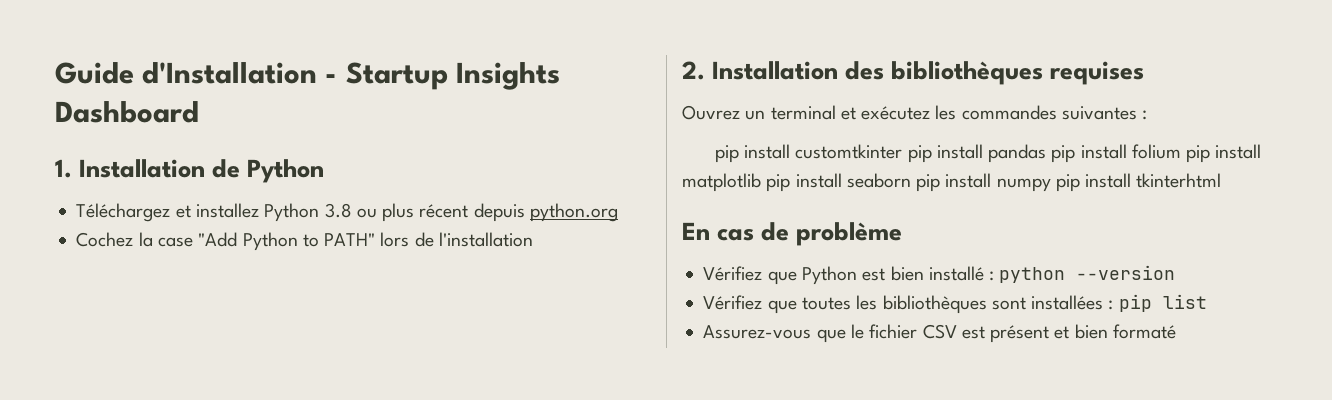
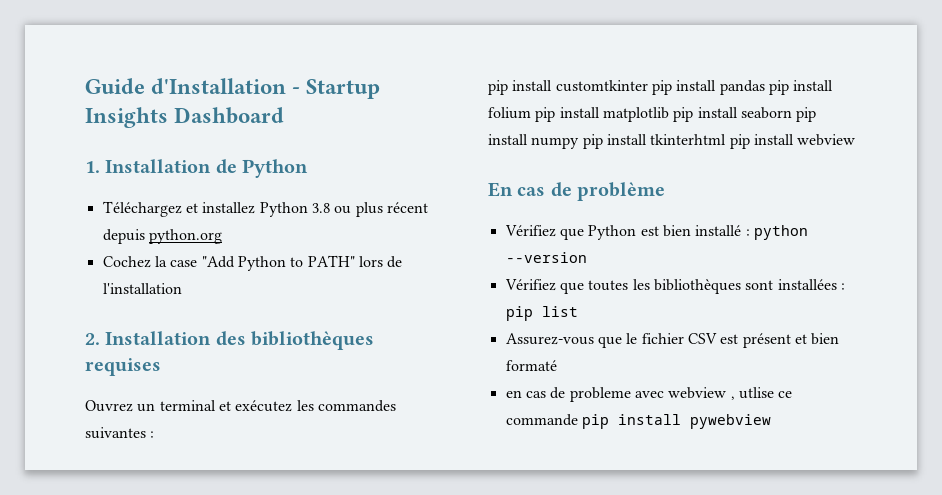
- pip install customtkinter pip install pandas pip install folium pip install matplotlib pip install seaborn pip install numpy pip install tkinterhtml
+ pip install customtkinter pip install pandas pip install folium pip install matplotlib pip install seaborn pip install numpy pip install tkinterhtml pip install webview
+ en cas de probleme avec webview , utlise ce commande pip install pywebview

